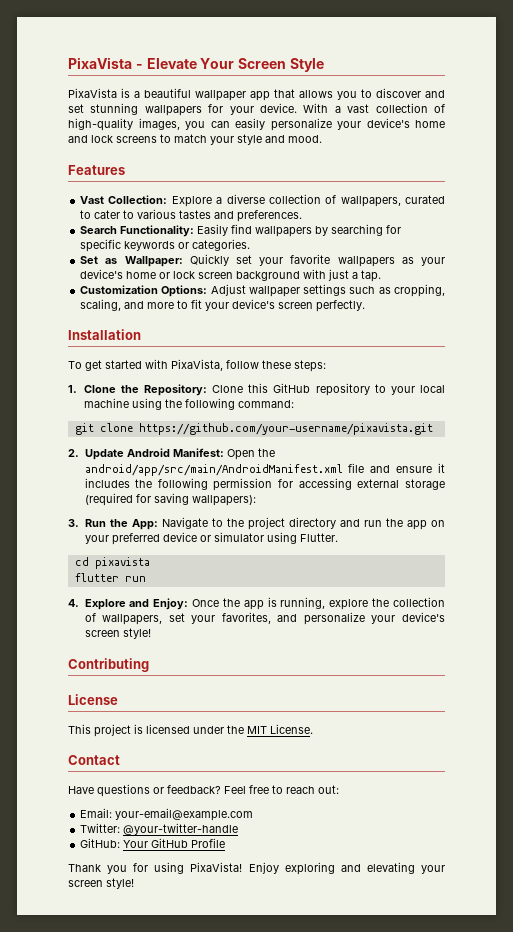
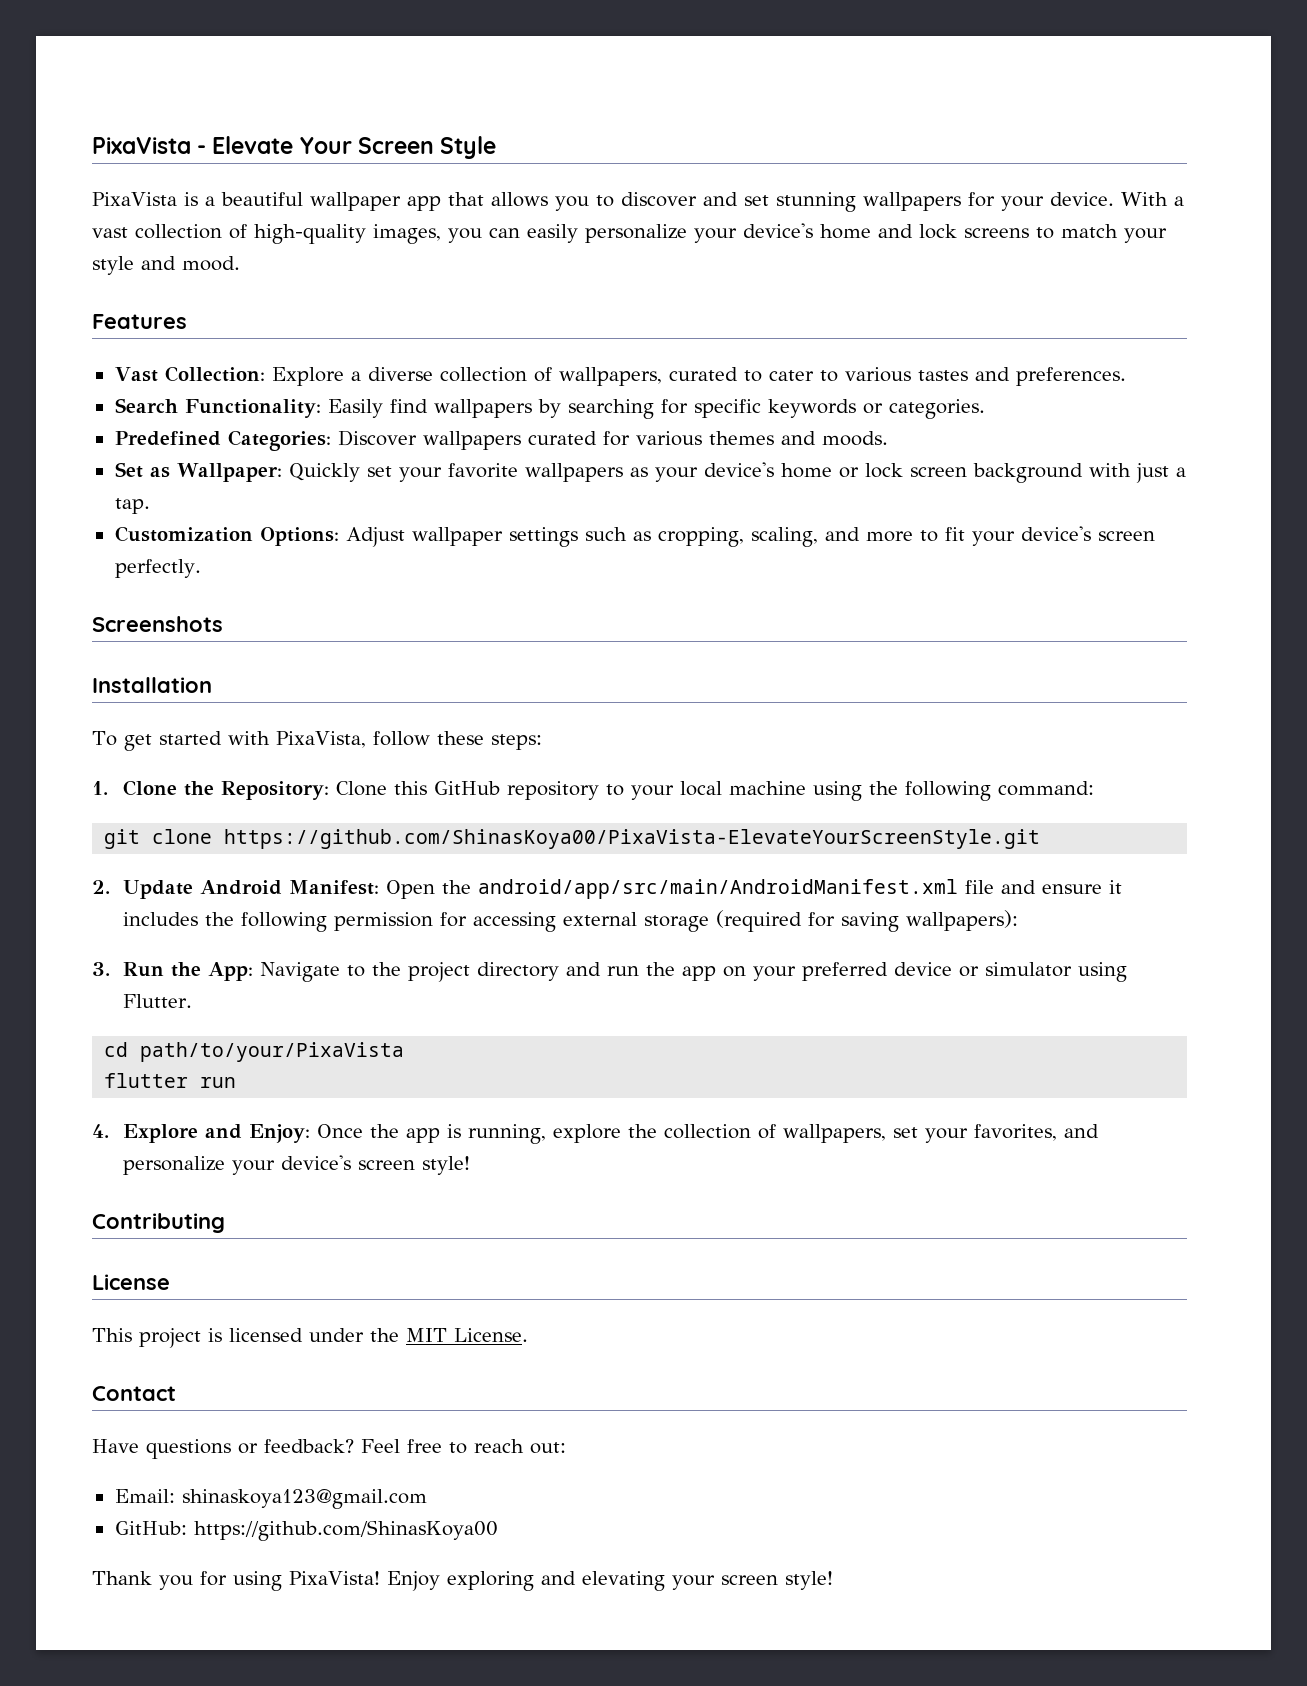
+ Predefined Categories: Discover wallpapers curated for various themes and moods.
+ Screenshots
- git clone https://github.com/your-username/pixavista.git
+ git clone https://github.com/ShinasKoya00/PixaVista-ElevateYourScreenStyle.git
- cd pixavista
+ cd path/to/your/PixaVista
- Email: your-email@example.com
- Twitter: @your-twitter-handle
- GitHub: Your GitHub Profile
+ Email: shinaskoya123@gmail.com
+ GitHub: https://github.com/ShinasKoya00

